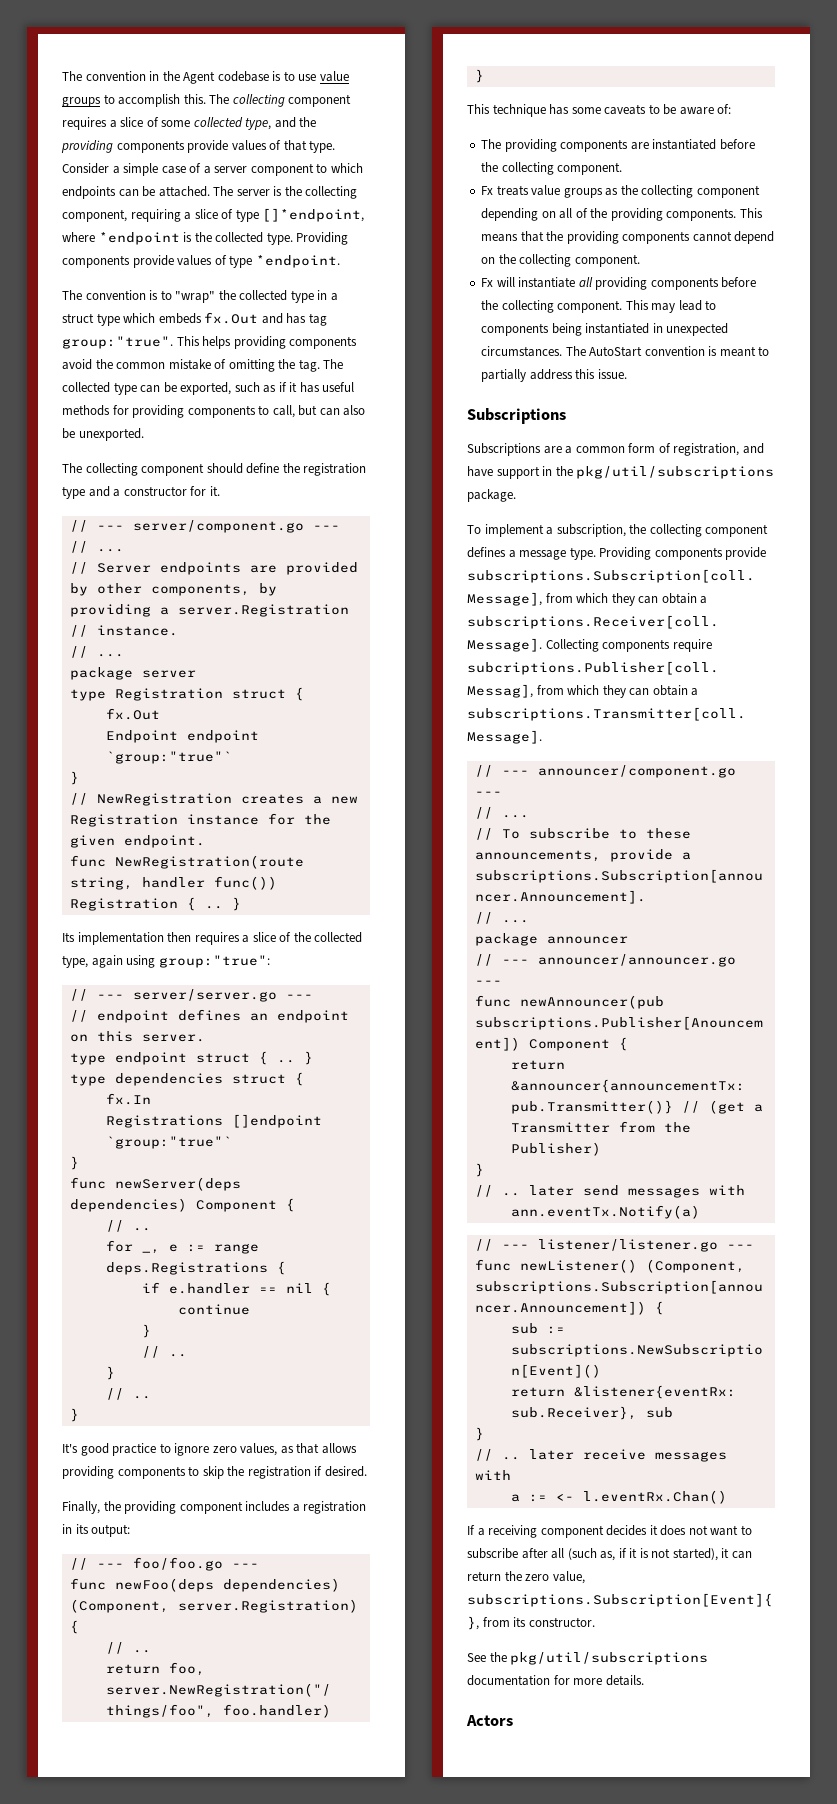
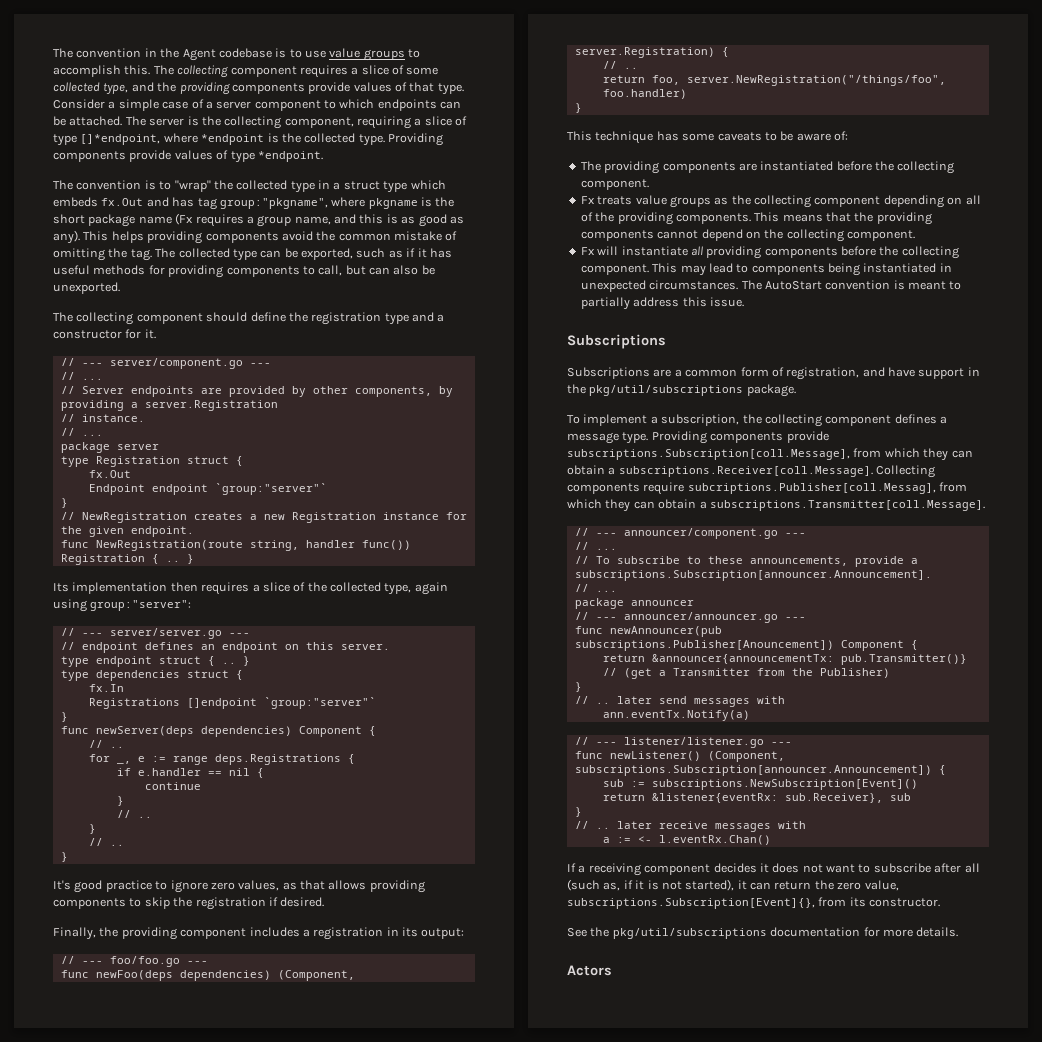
- The convention is to "wrap" the collected type in a struct type which embeds fx.Out and has tag group:"true".
+ The convention is to "wrap" the collected type in a struct type which embeds fx.Out and has tag group:"pkgname", where pkgname is the short package name (Fx requires a group name, and this is as good as any).
- Endpoint endpoint `group:"true"`
+ Endpoint endpoint `group:"server"`
- Its implementation then requires a slice of the collected type, again using group:"true":
+ Its implementation then requires a slice of the collected type, again using group:"server":
- Registrations []endpoint `group:"true"`
+ Registrations []endpoint `group:"server"`

